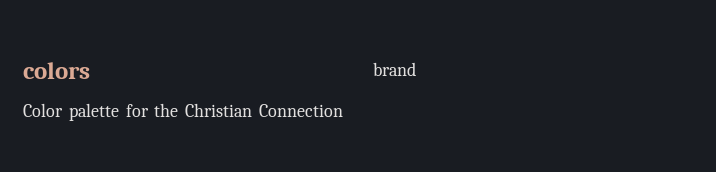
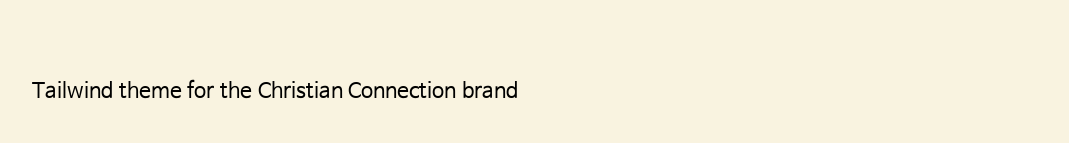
- colors
- Color palette for the Christian Connection brand
+ Tailwind theme for the Christian Connection brand

